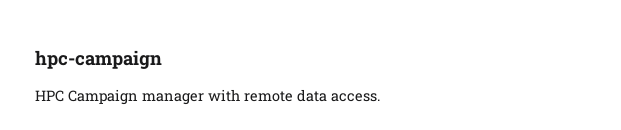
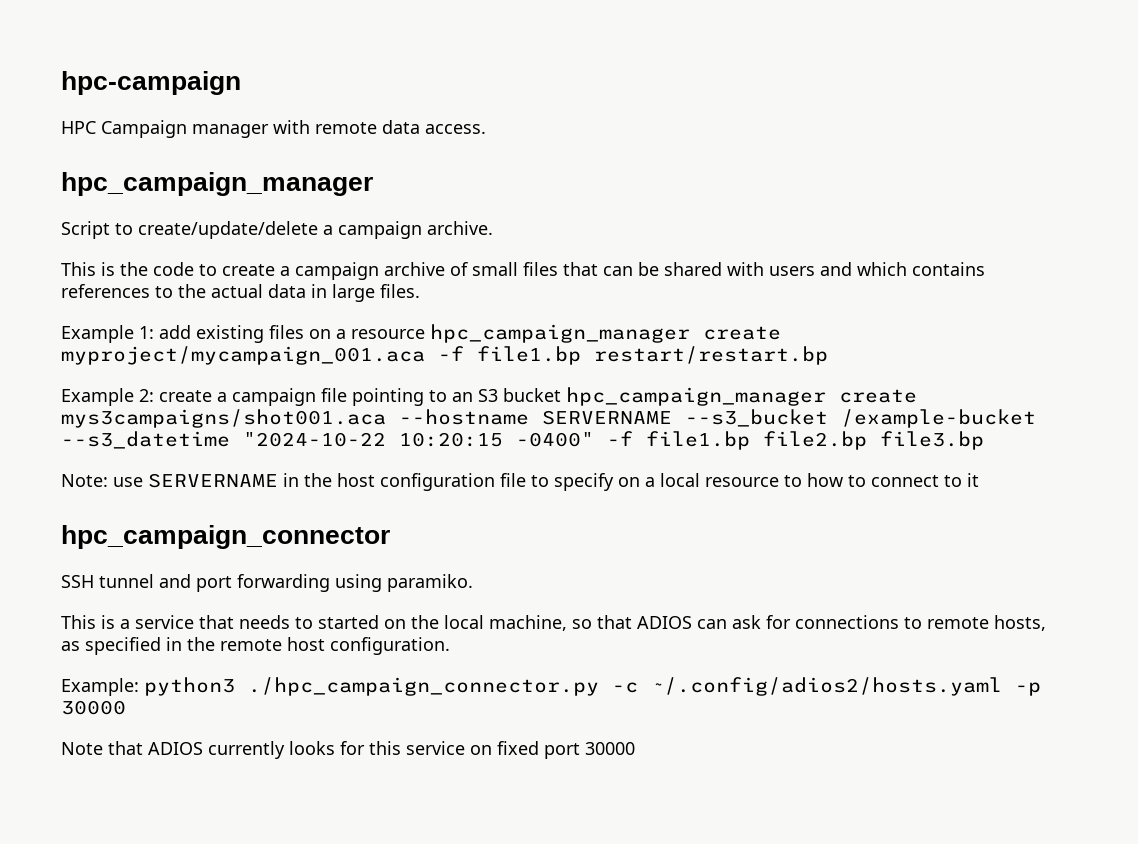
  HPC Campaign manager with remote data access.
+ hpc_campaign_manager
+ Script to create/update/delete a campaign archive.
+ This is the code to create a campaign archive of small files that can be shared with users and which contains references to the actual data in large files.
+ Example 1: add existing files on a resource hpc_campaign_manager create myproject/mycampaign_001.aca -f file1.bp restart/restart.bp
+ Example 2: create a campaign file pointing to an S3 bucket hpc_campaign_manager create mys3campaigns/shot001.aca --hostname SERVERNAME --s3_bucket /example-bucket --s3_datetime "2024-10-22 10:20:15 -0400" -f file1.bp file2.bp file3.bp
+ Note: use SERVERNAME in the host configuration file to specify on a local resource to how to connect to it
+ hpc_campaign_connector
+ SSH tunnel and port forwarding using paramiko.
+ This is a service that needs to started on the local machine, so that ADIOS can ask for connections to remote hosts, as specified in the remote host configuration.
+ Example: python3 ./hpc_campaign_connector.py -c ~/.config/adios2/hosts.yaml -p 30000
+ Note that ADIOS currently looks for this service on fixed port 30000

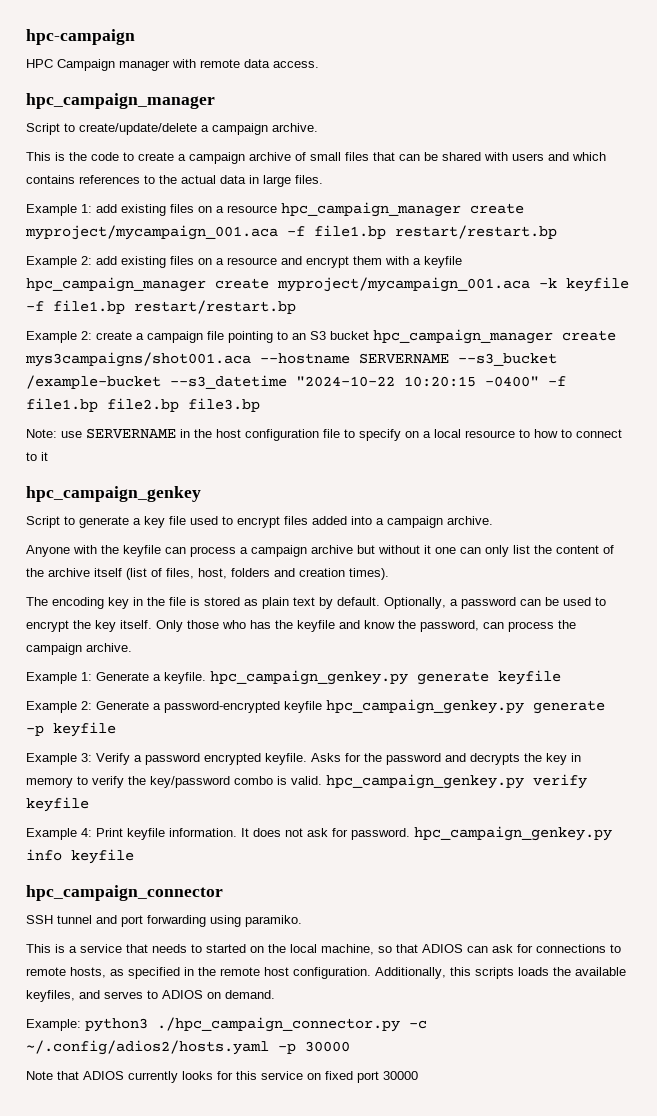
+ Example 2: add existing files on a resource and encrypt them with a keyfile hpc_campaign_manager create myproject/mycampaign_001.aca -k keyfile -f file1.bp restart/restart.bp
+ hpc_campaign_genkey
+ Script to generate a key file used to encrypt files added into a campaign archive.
+ Anyone with the keyfile can process a campaign archive but without it one can only list the content of the archive itself (list of files, host, folders and creation times).
+ The encoding key in the file is stored as plain text by default. Optionally, a password can be used to encrypt the key itself. Only those who has the keyfile and know the password, can process the campaign archive.
+ Example 1: Generate a keyfile. hpc_campaign_genkey.py generate keyfile
+ Example 2: Generate a password-encrypted keyfile hpc_campaign_genkey.py generate -p keyfile
+ Example 3: Verify a password encrypted keyfile. Asks for the password and decrypts the key in memory to verify the key/password combo is valid. hpc_campaign_genkey.py verify keyfile
+ Example 4: Print keyfile information. It does not ask for password. hpc_campaign_genkey.py info keyfile
+ Additionally, this scripts loads the available keyfiles, and serves to ADIOS on demand.

